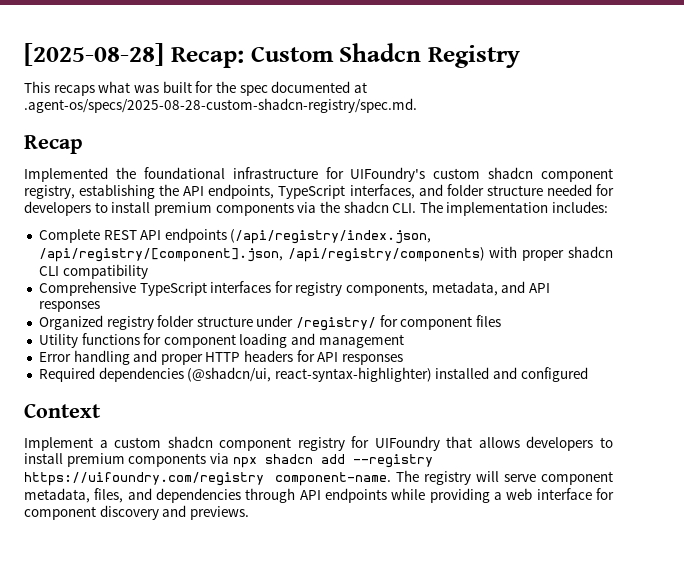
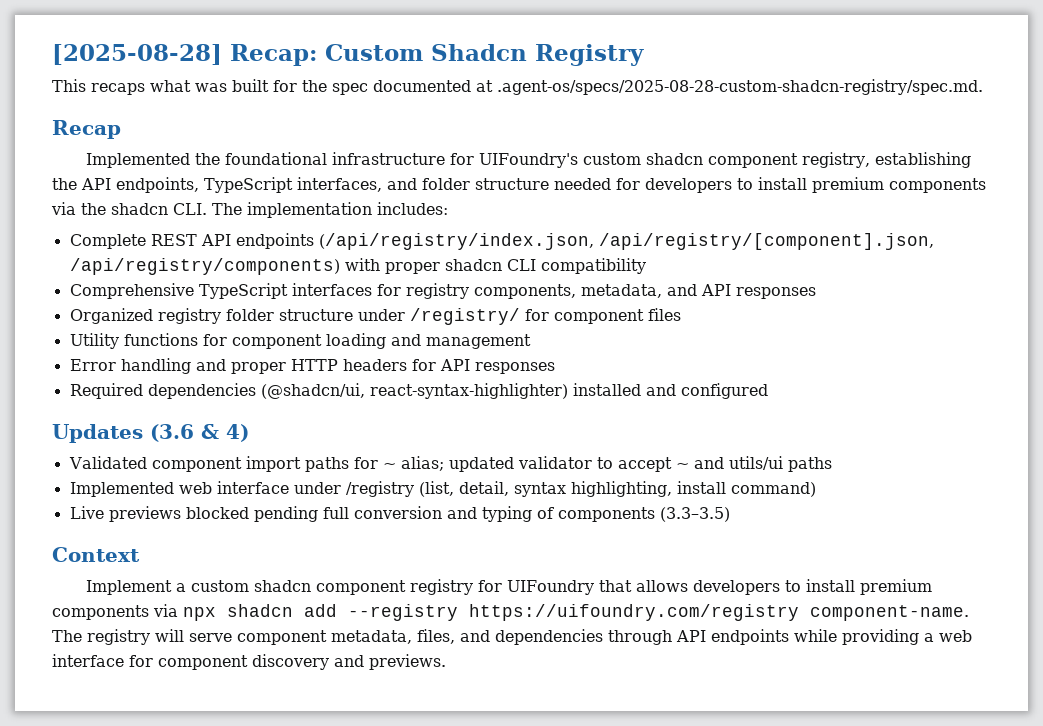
+ Updates (3.6 & 4)
+ Validated component import paths for ~ alias; updated validator to accept ~ and utils/ui paths
+ Implemented web interface under /registry (list, detail, syntax highlighting, install command)
+ Live previews blocked pending full conversion and typing of components (3.3–3.5)

